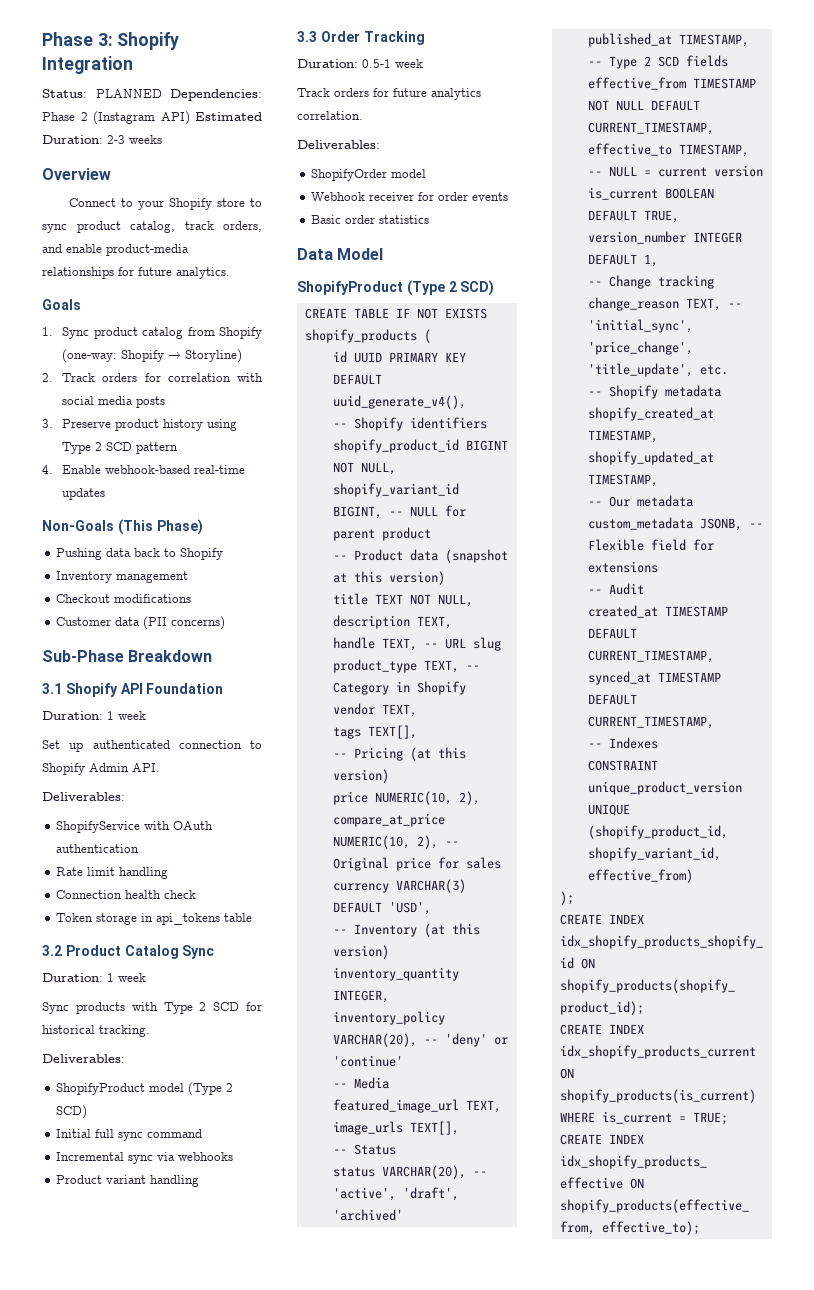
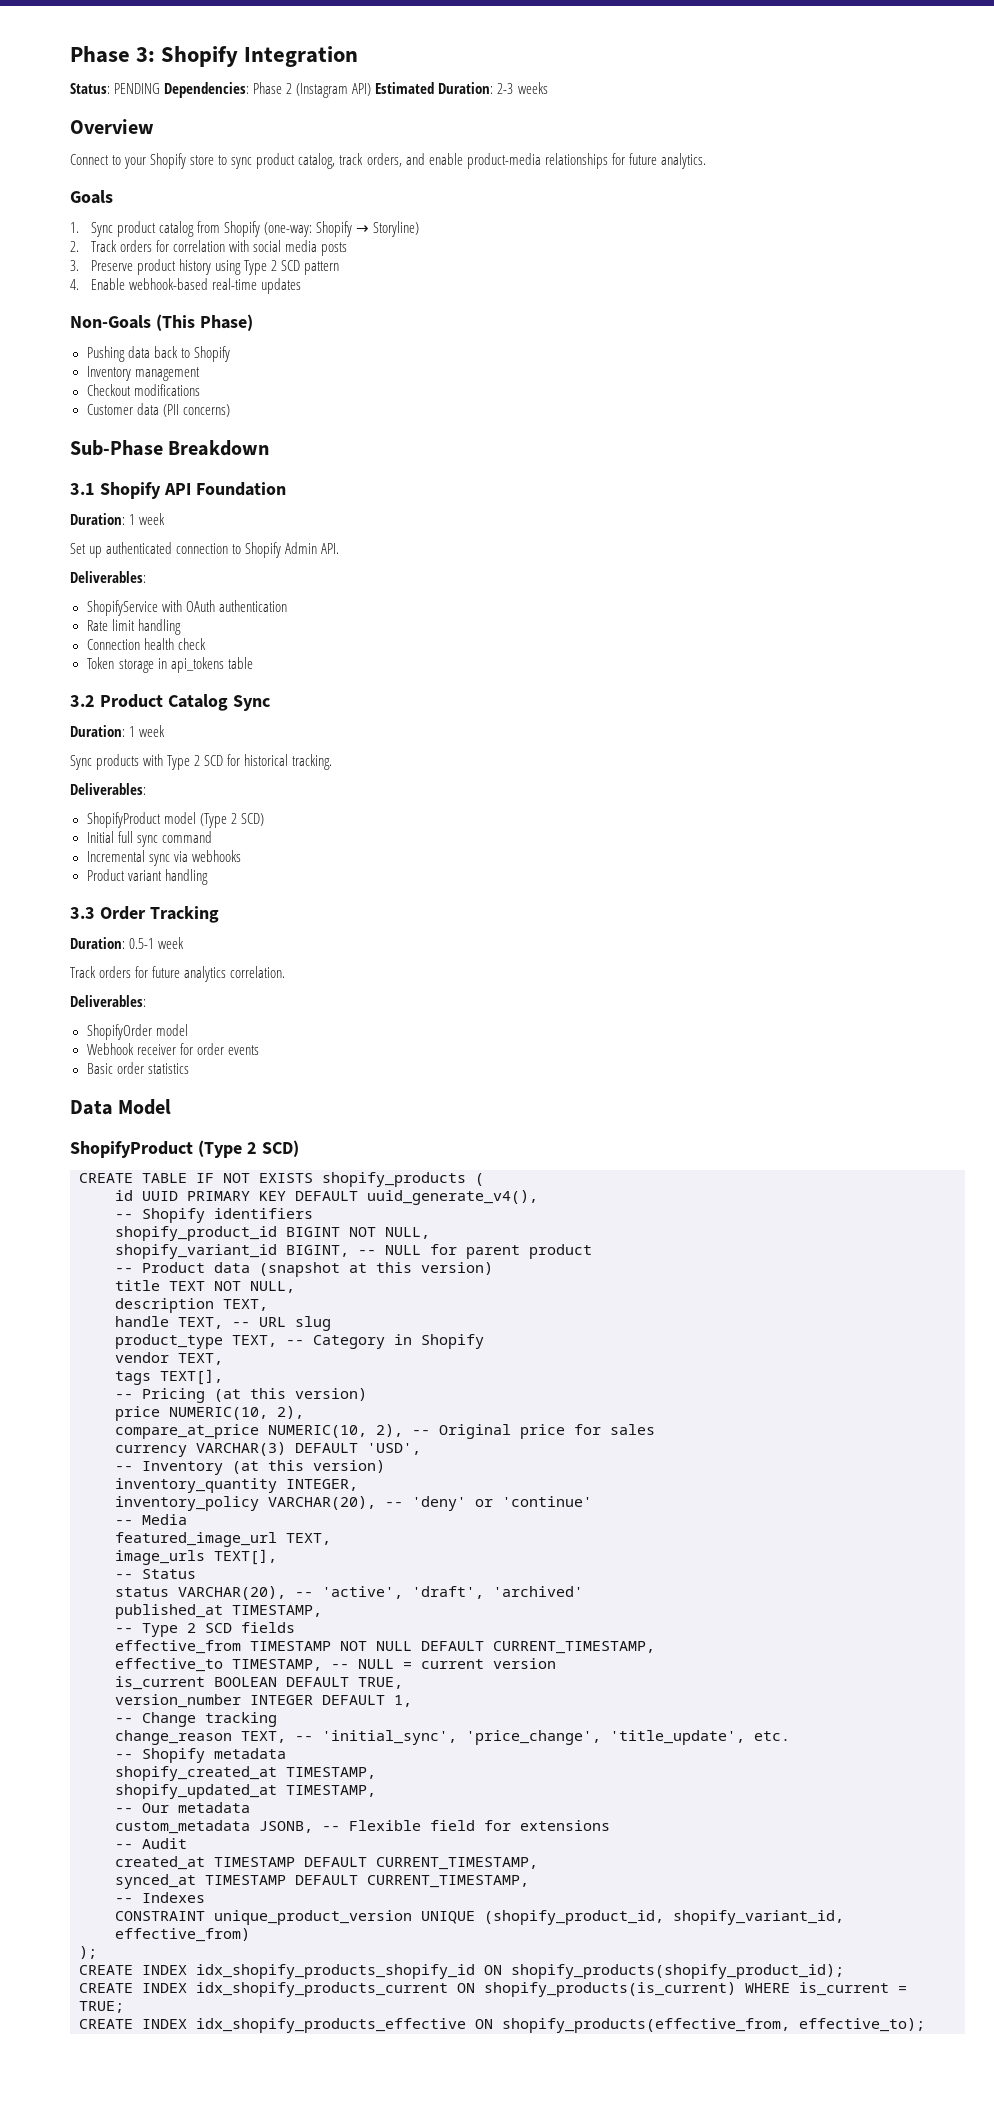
- Status: PLANNED Dependencies: Phase 2 (Instagram API) Estimated Duration: 2-3 weeks
+ Status: PENDING Dependencies: Phase 2 (Instagram API) Estimated Duration: 2-3 weeks

